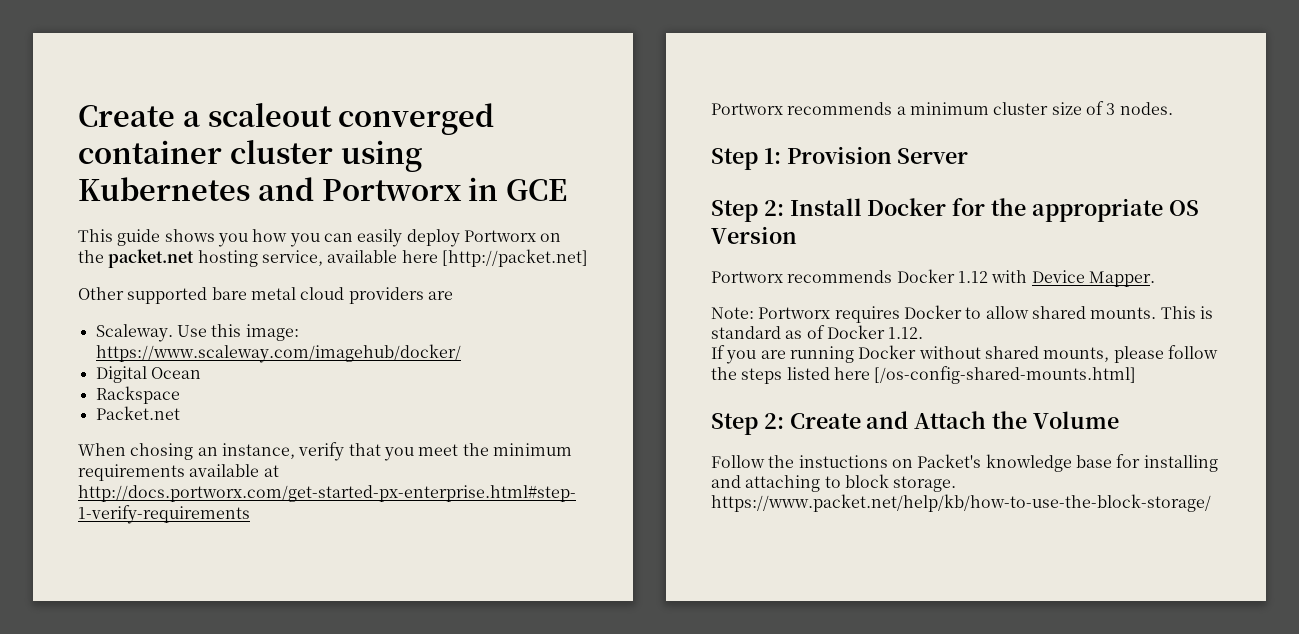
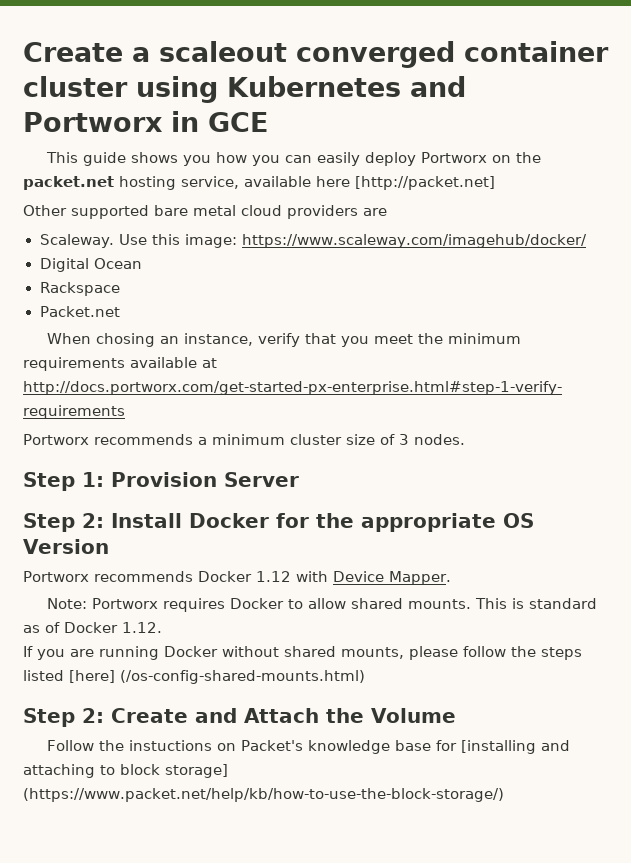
- If you are running Docker without shared mounts, please follow the steps listed here [/os-config-shared-mounts.html]
+ If you are running Docker without shared mounts, please follow the steps listed [here] (/os-config-shared-mounts.html)
- Follow the instuctions on Packet's knowledge base for installing and attaching to block storage. https://www.packet.net/help/kb/how-to-use-the-block-storage/
+ Follow the instuctions on Packet's knowledge base for [installing and attaching to block storage] (https://www.packet.net/help/kb/how-to-use-the-block-storage/)

